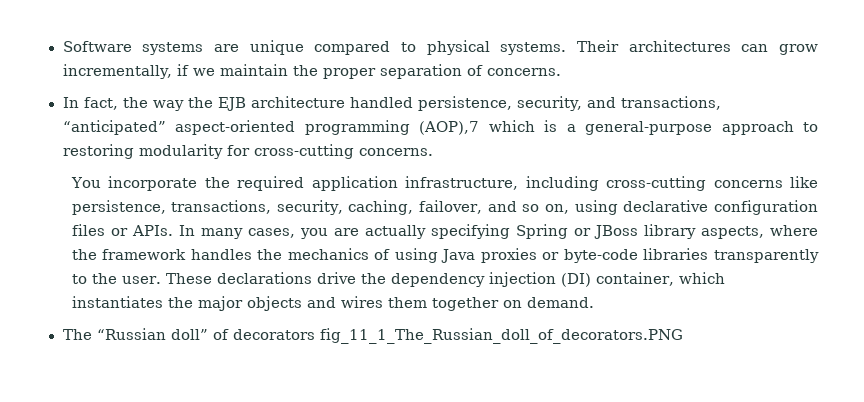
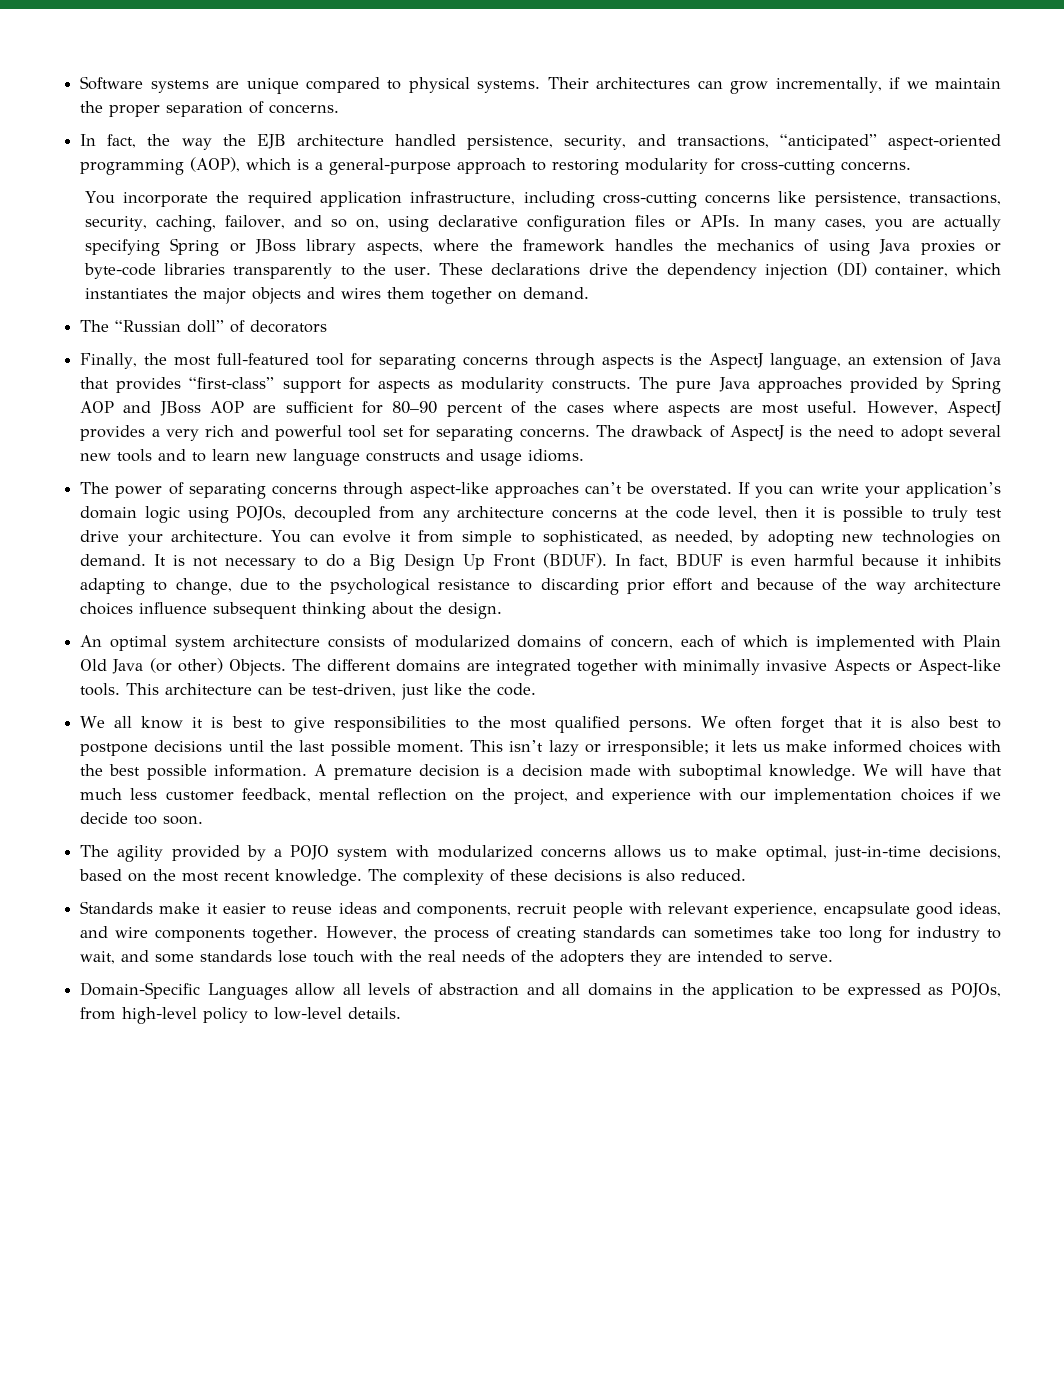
- In fact, the way the EJB architecture handled persistence, security, and transactions, “anticipated” aspect-oriented programming (AOP),7 which is a general-purpose approach to restoring modularity for cross-cutting concerns.
+ In fact, the way the EJB architecture handled persistence, security, and transactions, “anticipated” aspect-oriented programming (AOP), which is a general-purpose approach to restoring modularity for cross-cutting concerns.
- The “Russian doll” of decorators fig_11_1_The_Russian_doll_of_decorators.PNG
+ The “Russian doll” of decorators
+ Finally, the most full-featured tool for separating concerns through aspects is the AspectJ language, an extension of Java that provides “first-class” support for aspects as modularity constructs. The pure Java approaches provided by Spring AOP and JBoss AOP are sufficient for 80–90 percent of the cases where aspects are most useful. However, AspectJ provides a very rich and powerful tool set for separating concerns. The drawback of AspectJ is the need to adopt several new tools and to learn new language constructs and usage idioms.
+ The power of separating concerns through aspect-like approaches can’t be overstated. If you can write your application’s domain logic using POJOs, decoupled from any architecture concerns at the code level, then it is possible to truly test drive your architecture. You can evolve it from simple to sophisticated, as needed, by adopting new technologies on demand. It is not necessary to do a Big Design Up Front (BDUF). In fact, BDUF is even harmful because it inhibits adapting to change, due to the psychological resistance to discarding prior effort and because of the way architecture choices influence subsequent thinking about the design.
+ An optimal system architecture consists of modularized domains of concern, each of which is implemented with Plain Old Java (or other) Objects. The different domains are integrated together with minimally invasive Aspects or Aspect-like tools. This architecture can be test-driven, just like the code.
+ We all know it is best to give responsibilities to the most qualified persons. We often forget that it is also best to postpone decisions until the last possible moment. This isn’t lazy or irresponsible; it lets us make informed choices with the best possible information. A premature decision is a decision made with suboptimal knowledge. We will have that much less customer feedback, mental reflection on the project, and experience with our implementation choices if we decide too soon.
+ The agility provided by a POJO system with modularized concerns allows us to make optimal, just-in-time decisions, based on the most recent knowledge. The complexity of these decisions is also reduced.
+ Standards make it easier to reuse ideas and components, recruit people with relevant experience, encapsulate good ideas, and wire components together. However, the process of creating standards can sometimes take too long for industry to wait, and some standards lose touch with the real needs of the adopters they are intended to serve.
+ Domain-Specific Languages allow all levels of abstraction and all domains in the application to be expressed as POJOs, from high-level policy to low-level details.

